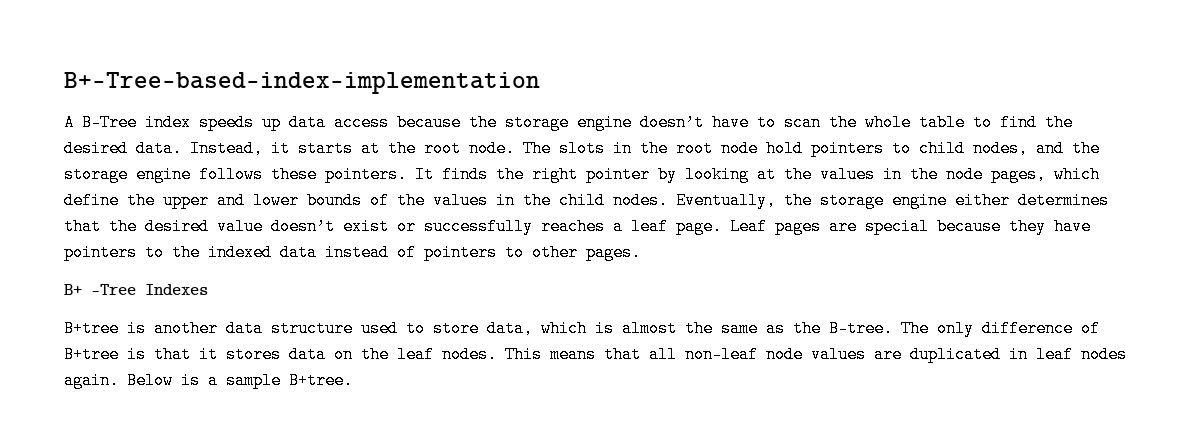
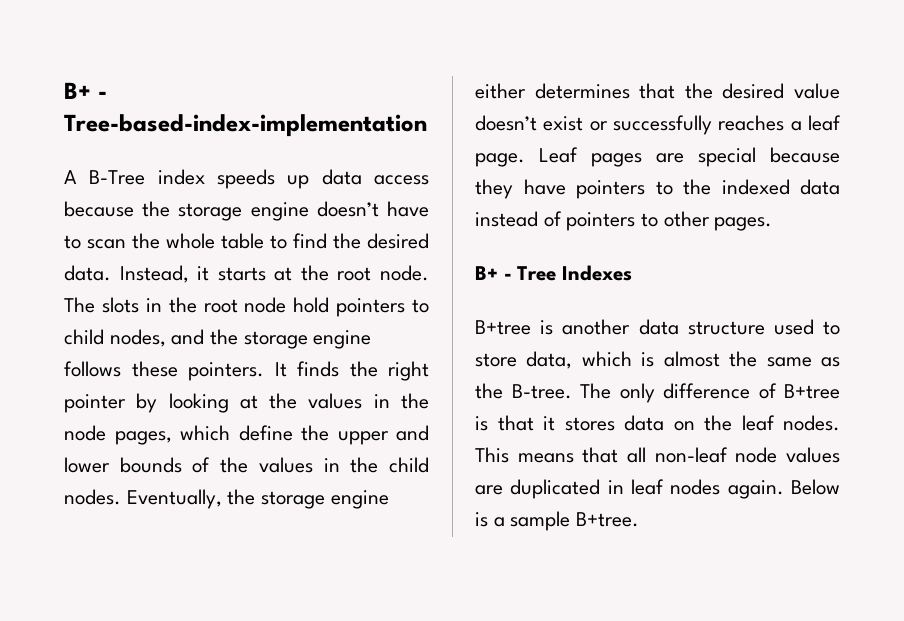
- B+-Tree-based-index-implementation
+ B+ - Tree-based-index-implementation
- B+ -Tree Indexes
+ B+ - Tree Indexes

